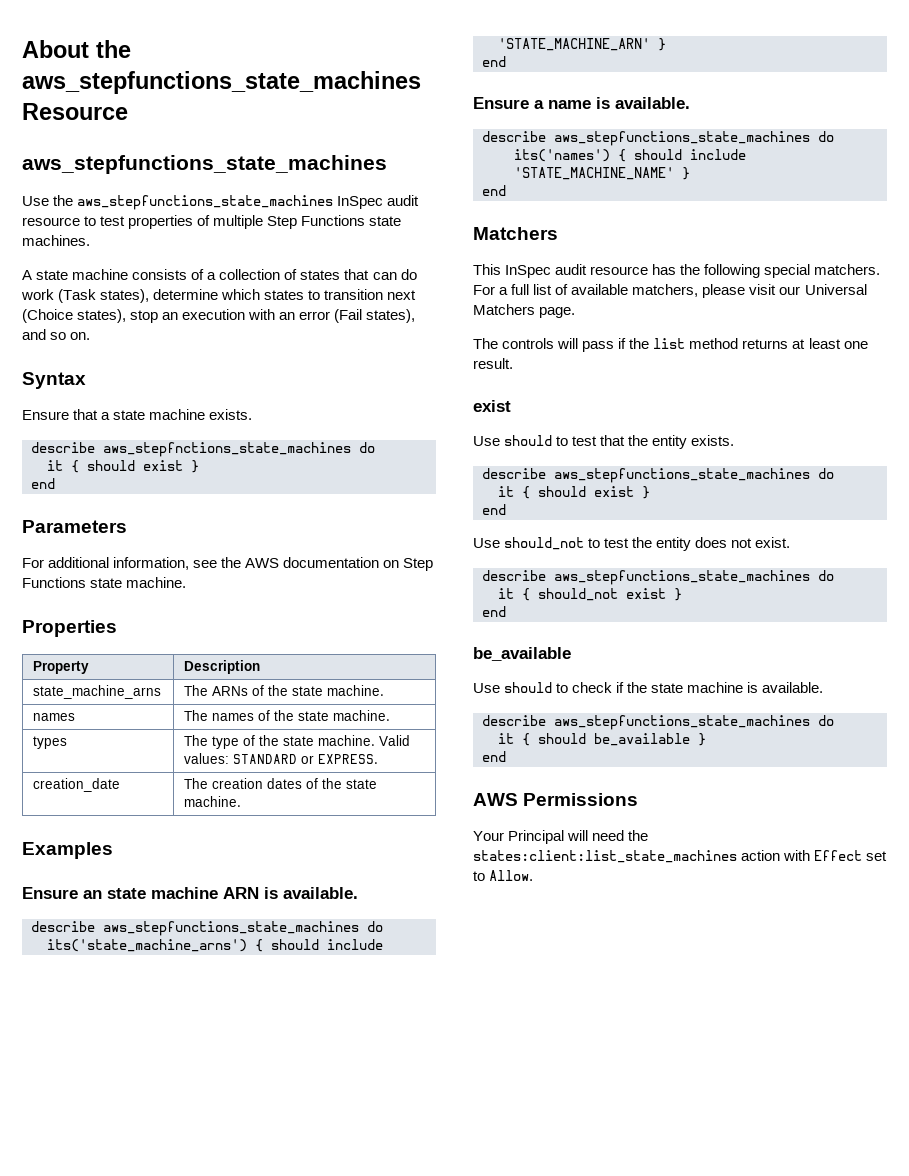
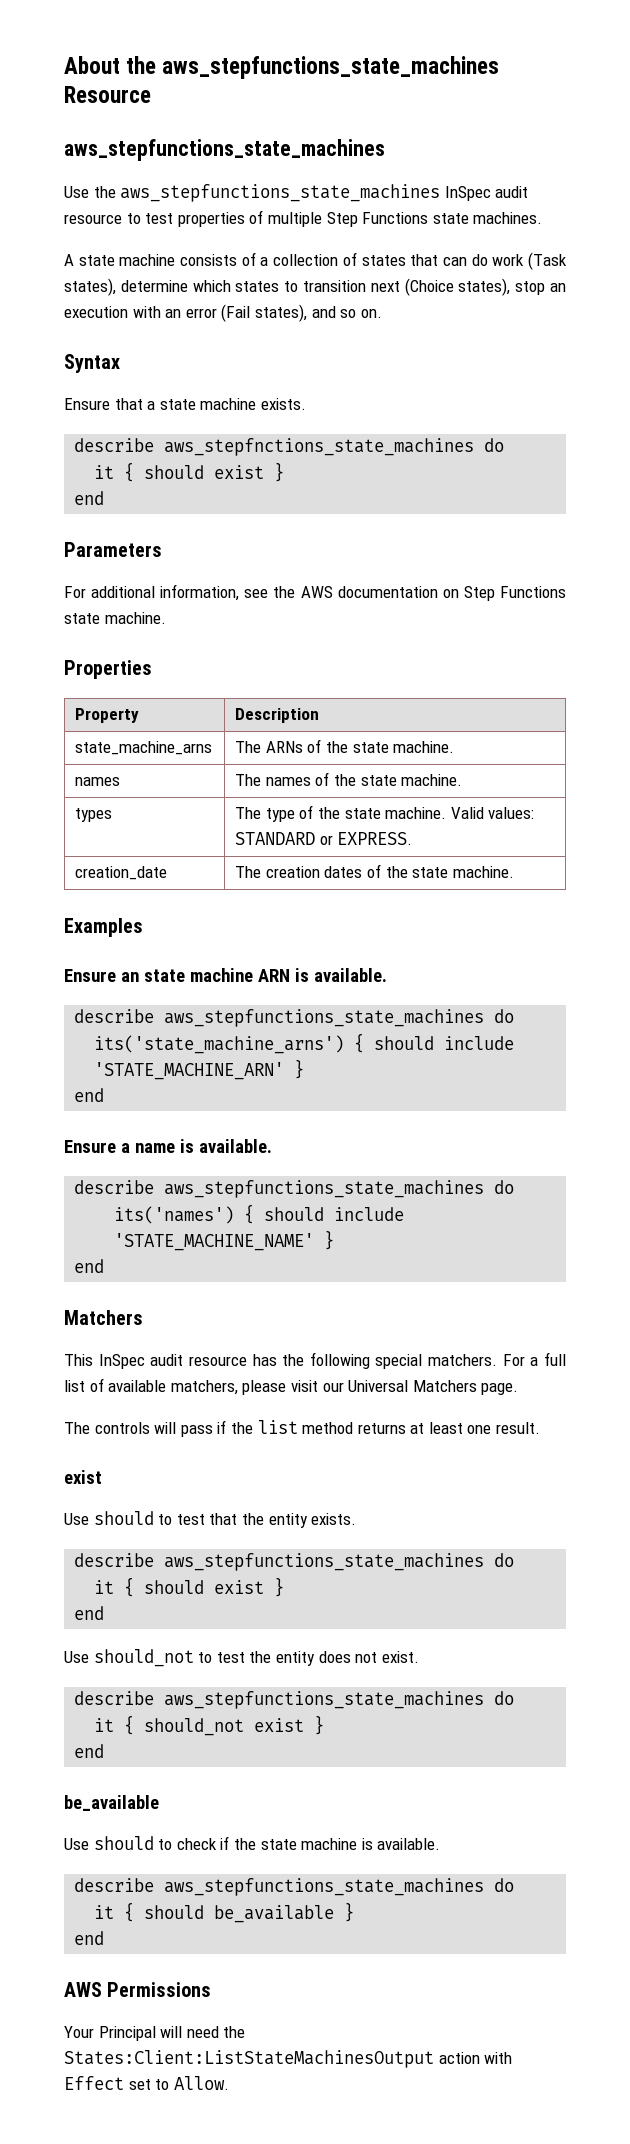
- Your Principal will need the states:client:list_state_machines action with Effect set to Allow.
+ Your Principal will need the States:Client:ListStateMachinesOutput action with Effect set to Allow.

